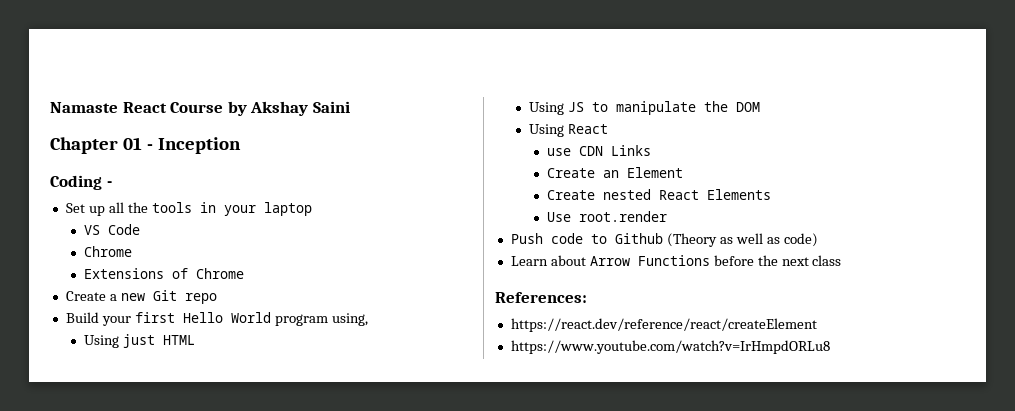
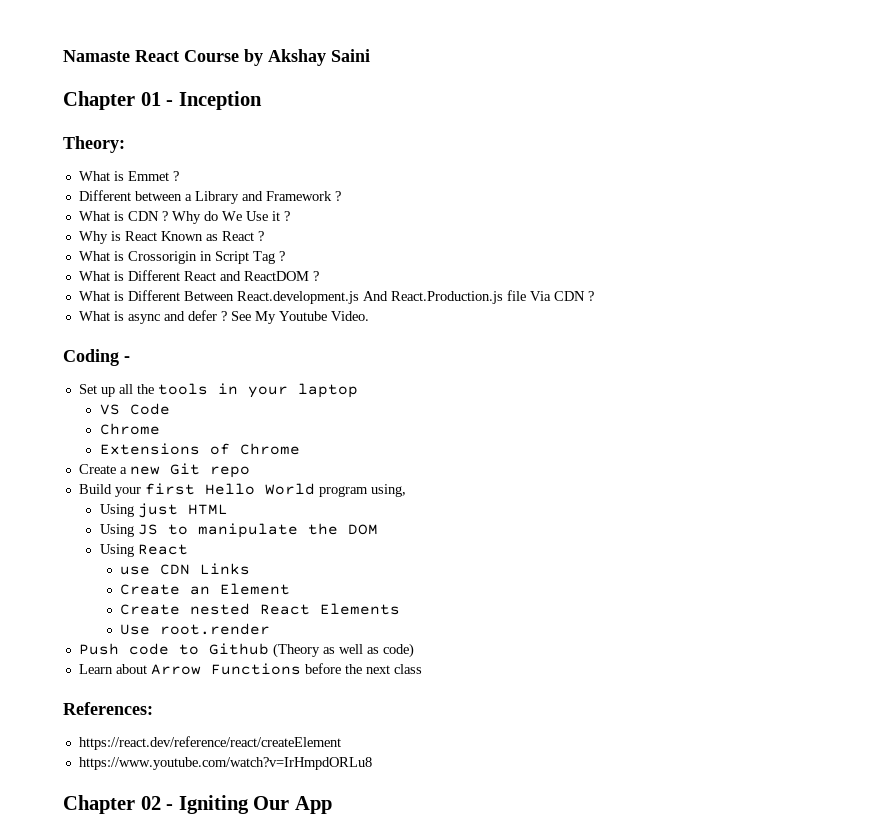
+ Theory:
+ What is Emmet ?
+ Different between a Library and Framework ?
+ What is CDN ? Why do We Use it ?
+ Why is React Known as React ?
+ What is Crossorigin in Script Tag ?
+ What is Different React and ReactDOM ?
+ What is Different Between React.development.js And React.Production.js file Via CDN ?
+ What is async and defer ? See My Youtube Video.
+ Chapter 02 - Igniting Our App

